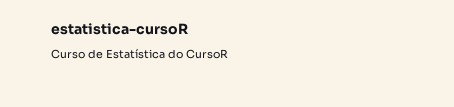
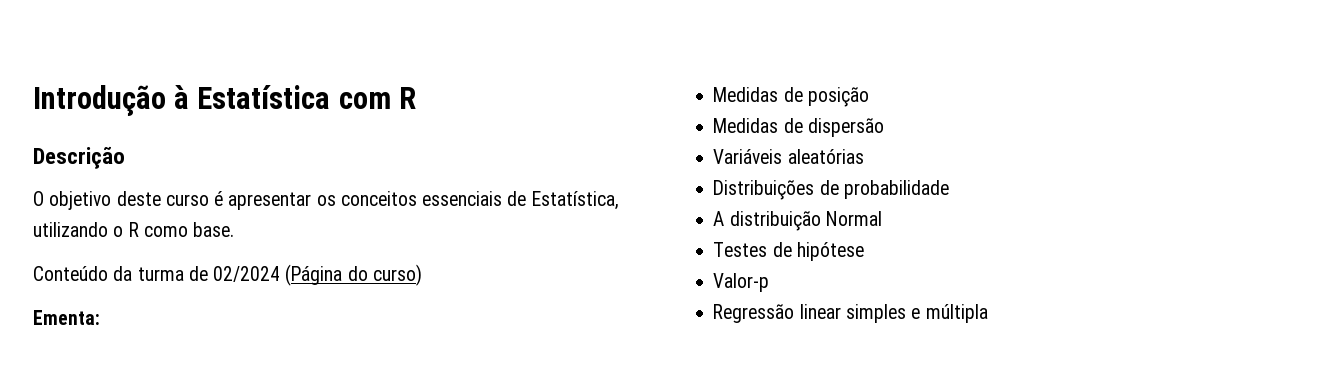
- estatistica-cursoR
- Curso de Estatística do CursoR
+ Introdução à Estatística com R
+ Descrição
+ O objetivo deste curso é apresentar os conceitos essenciais de Estatística, utilizando o R como base.
+ Conteúdo da turma de 02/2024 (Página do curso)
+ Ementa:
+ Medidas de posição
+ Medidas de dispersão
+ Variáveis aleatórias
+ Distribuições de probabilidade
+ A distribuição Normal
+ Testes de hipótese
+ Valor-p
+ Regressão linear simples e múltipla

